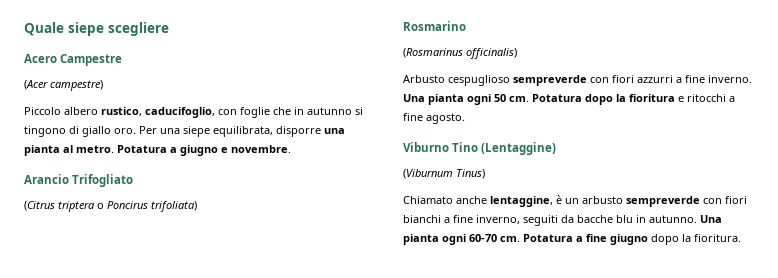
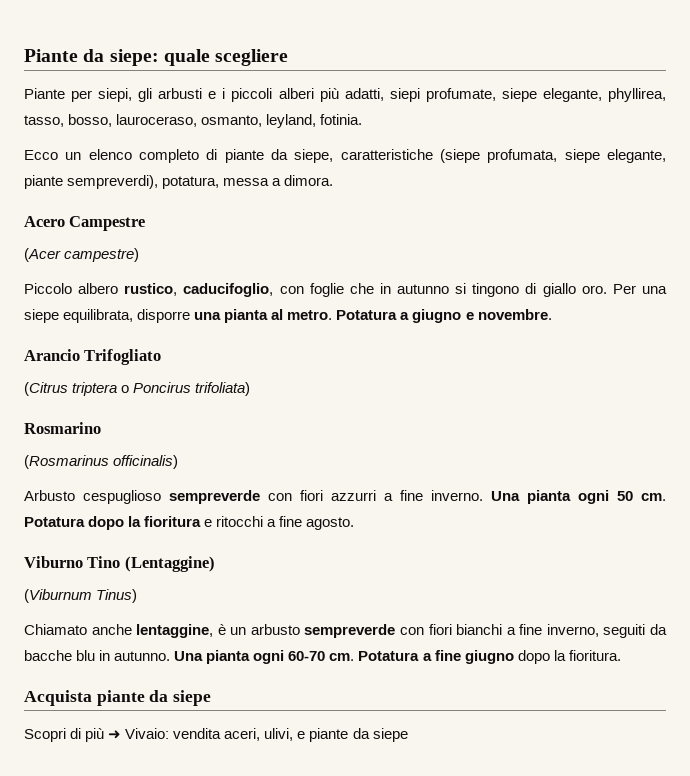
- Quale siepe scegliere
+ Piante da siepe: quale scegliere
+ Piante per siepi, gli arbusti e i piccoli alberi più adatti, siepi profumate, siepe elegante, phyllirea, tasso, bosso, lauroceraso, osmanto, leyland, fotinia.
+ Ecco un elenco completo di piante da siepe, caratteristiche (siepe profumata, siepe elegante, piante sempreverdi), potatura, messa a dimora.
+ Acquista piante da siepe
+ Scopri di più ➜ Vivaio: vendita aceri, ulivi, e piante da siepe

